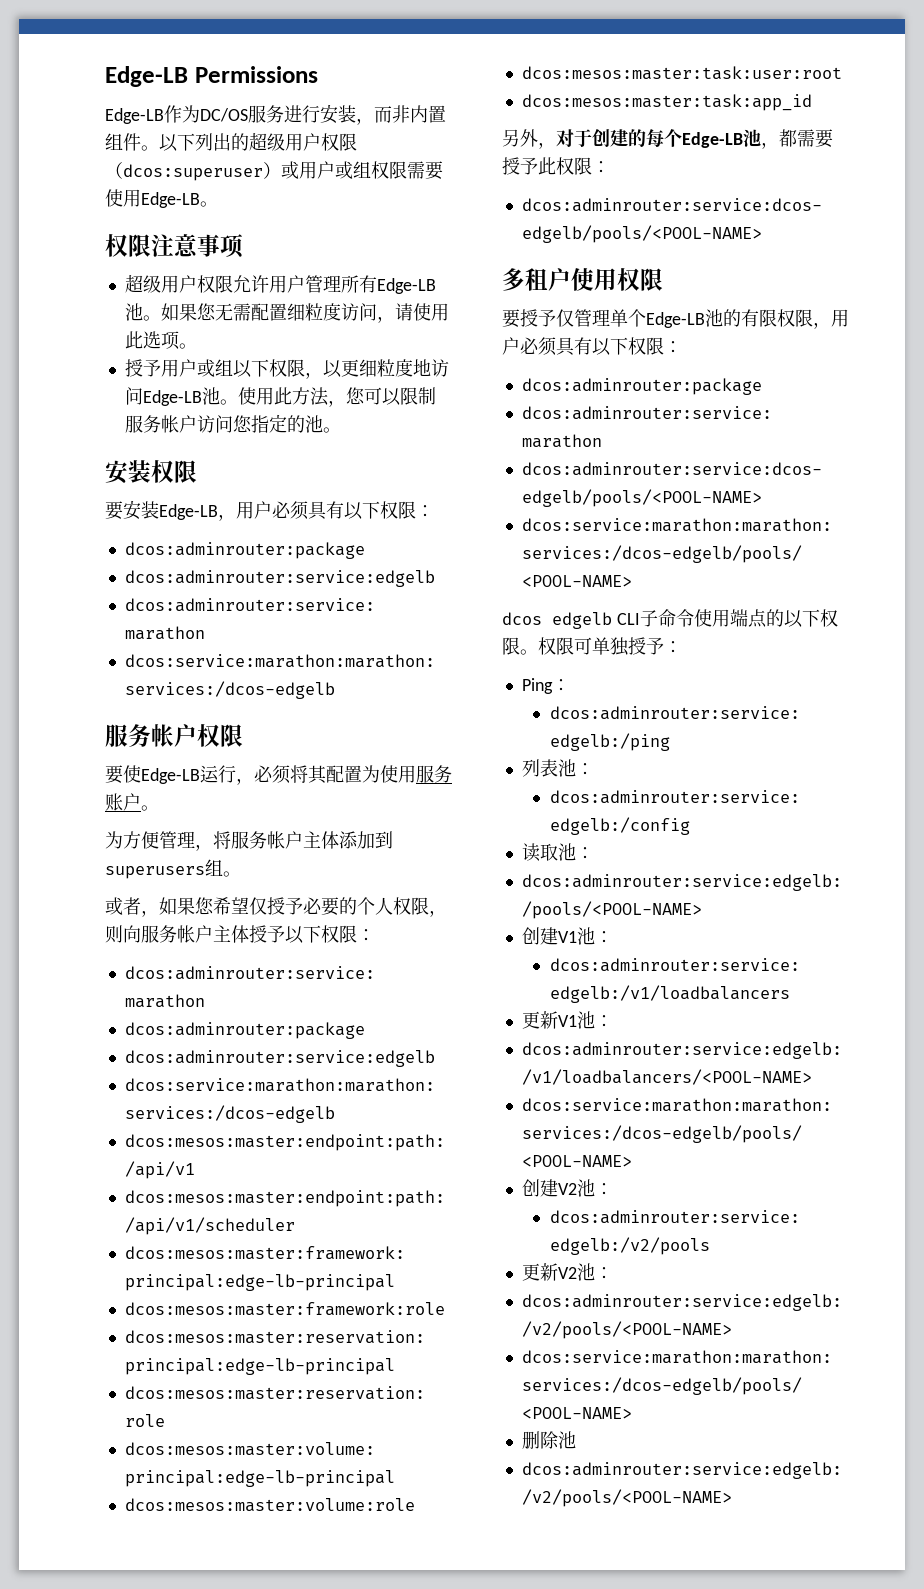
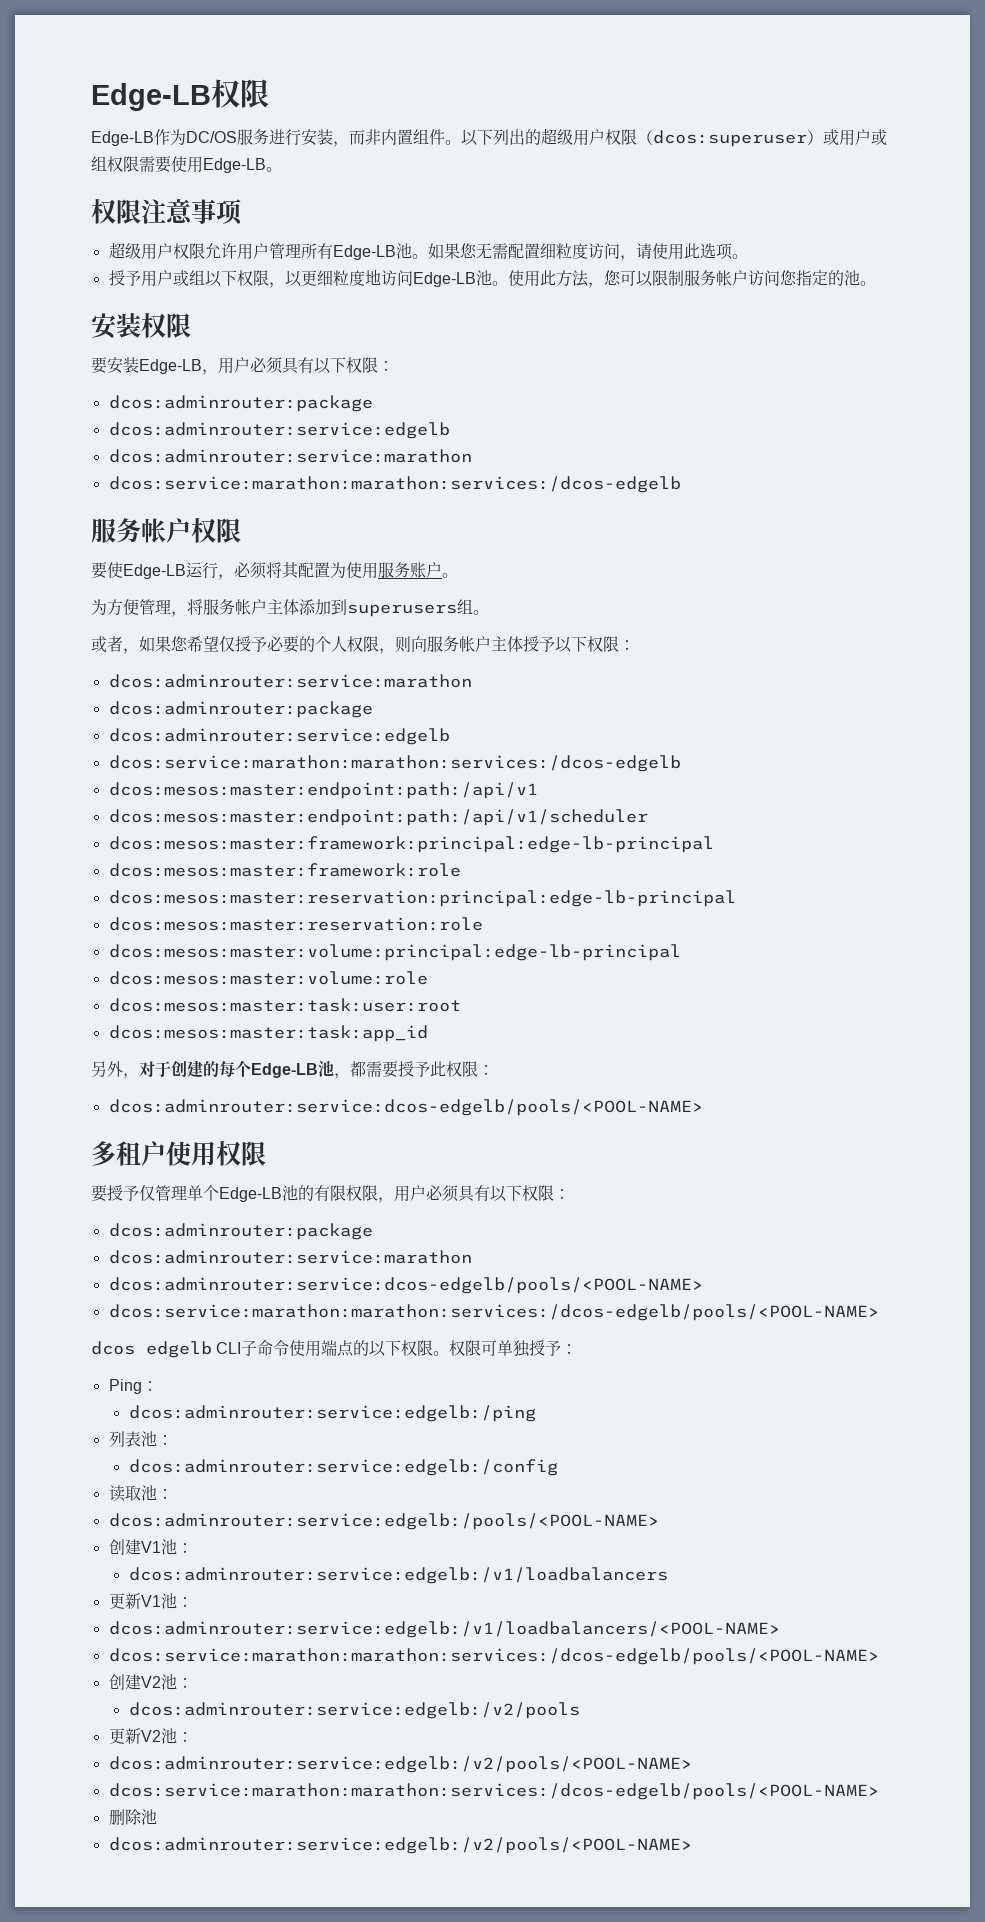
- Edge-LB Permissions
+ Edge-LB权限

